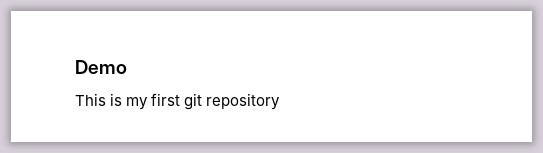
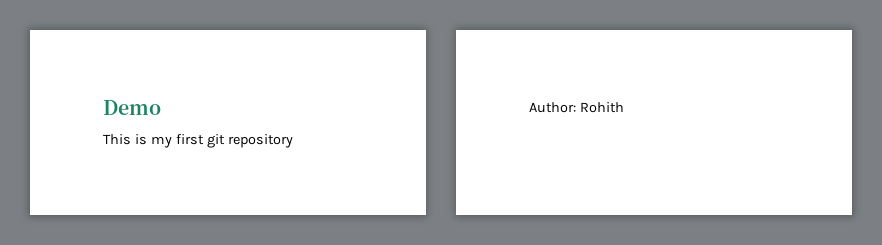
+ Author: Rohith

